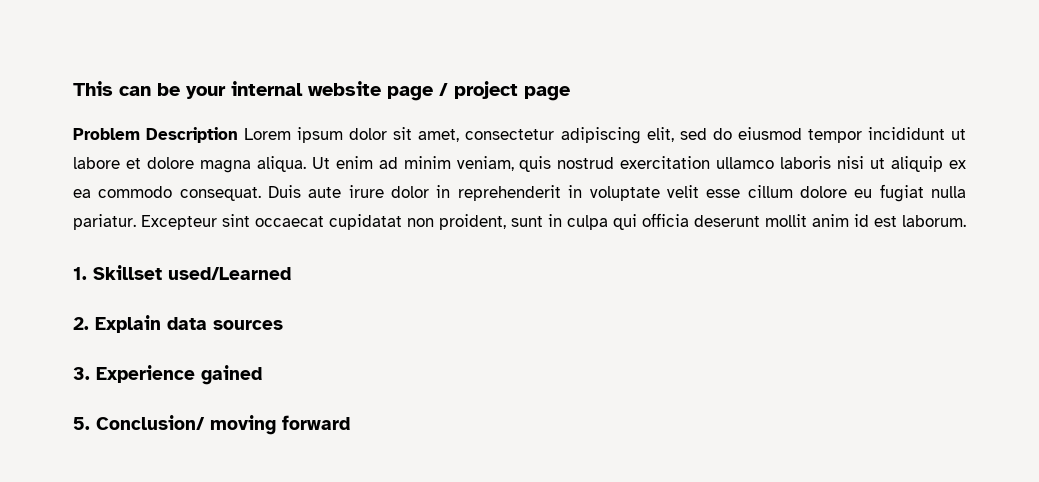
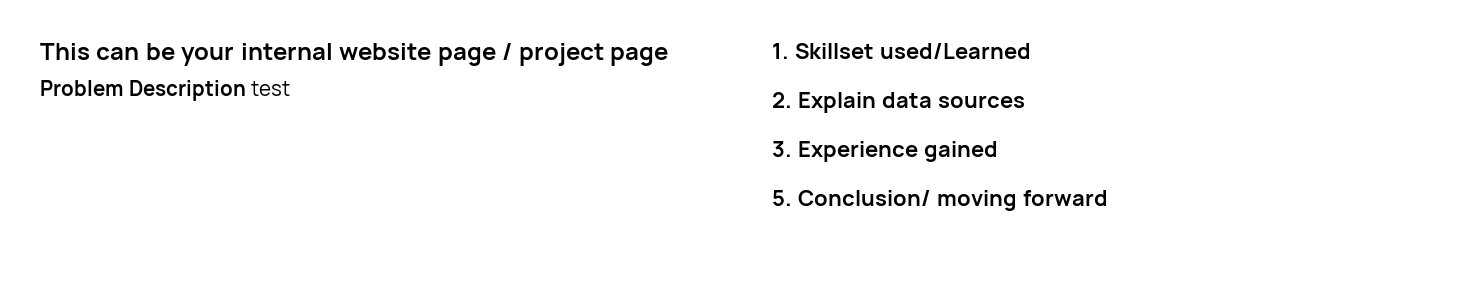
- Problem Description Lorem ipsum dolor sit amet, consectetur adipiscing elit, sed do eiusmod tempor incididunt ut labore et dolore magna aliqua. Ut enim ad minim veniam, quis nostrud exercitation ullamco laboris nisi ut aliquip ex ea commodo consequat. Duis aute irure dolor in reprehenderit in voluptate velit esse cillum dolore eu fugiat nulla pariatur. Excepteur sint occaecat cupidatat non proident, sunt in culpa qui officia deserunt mollit anim id est laborum.
+ Problem Description test

